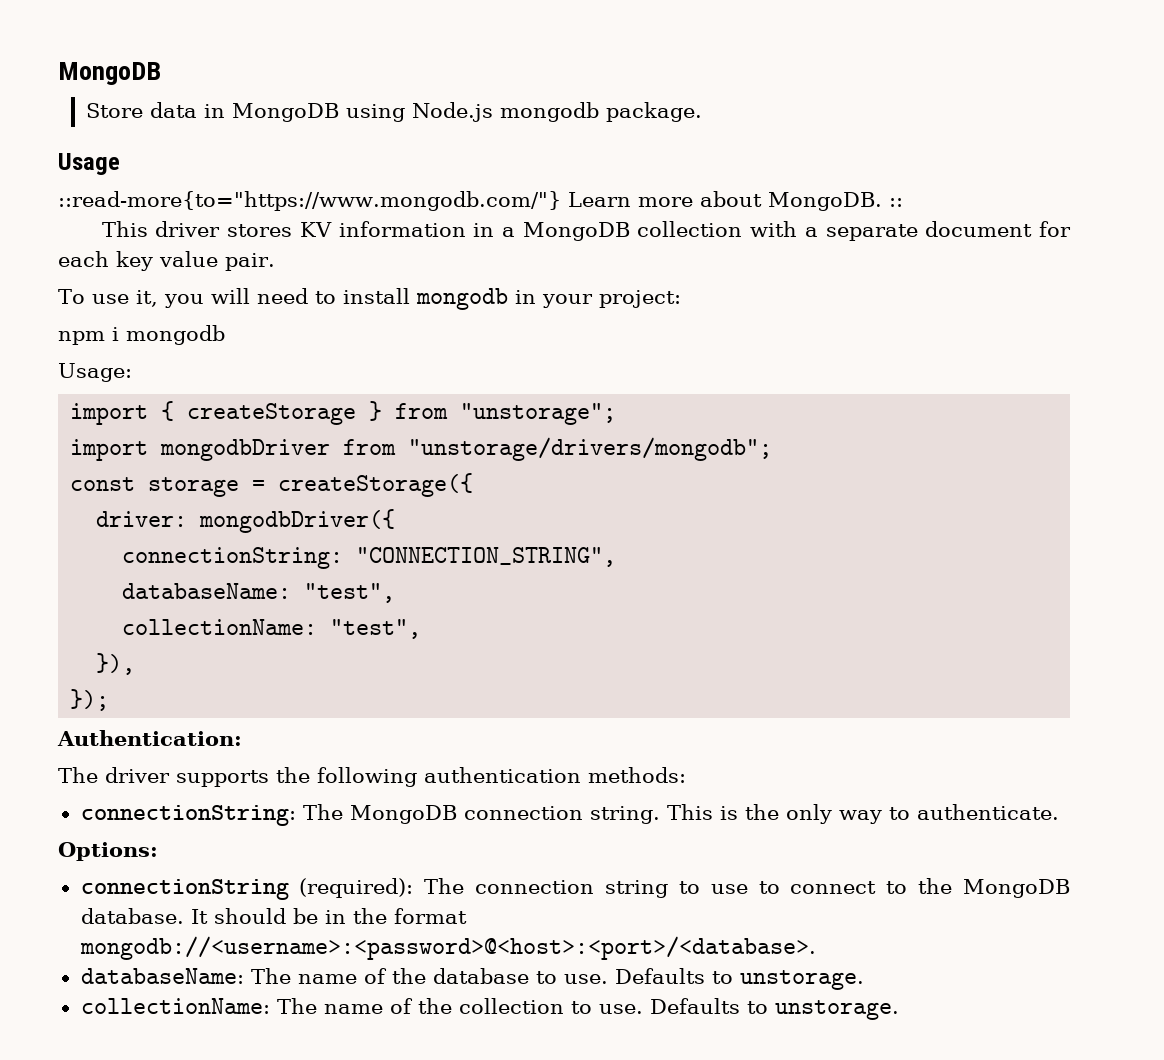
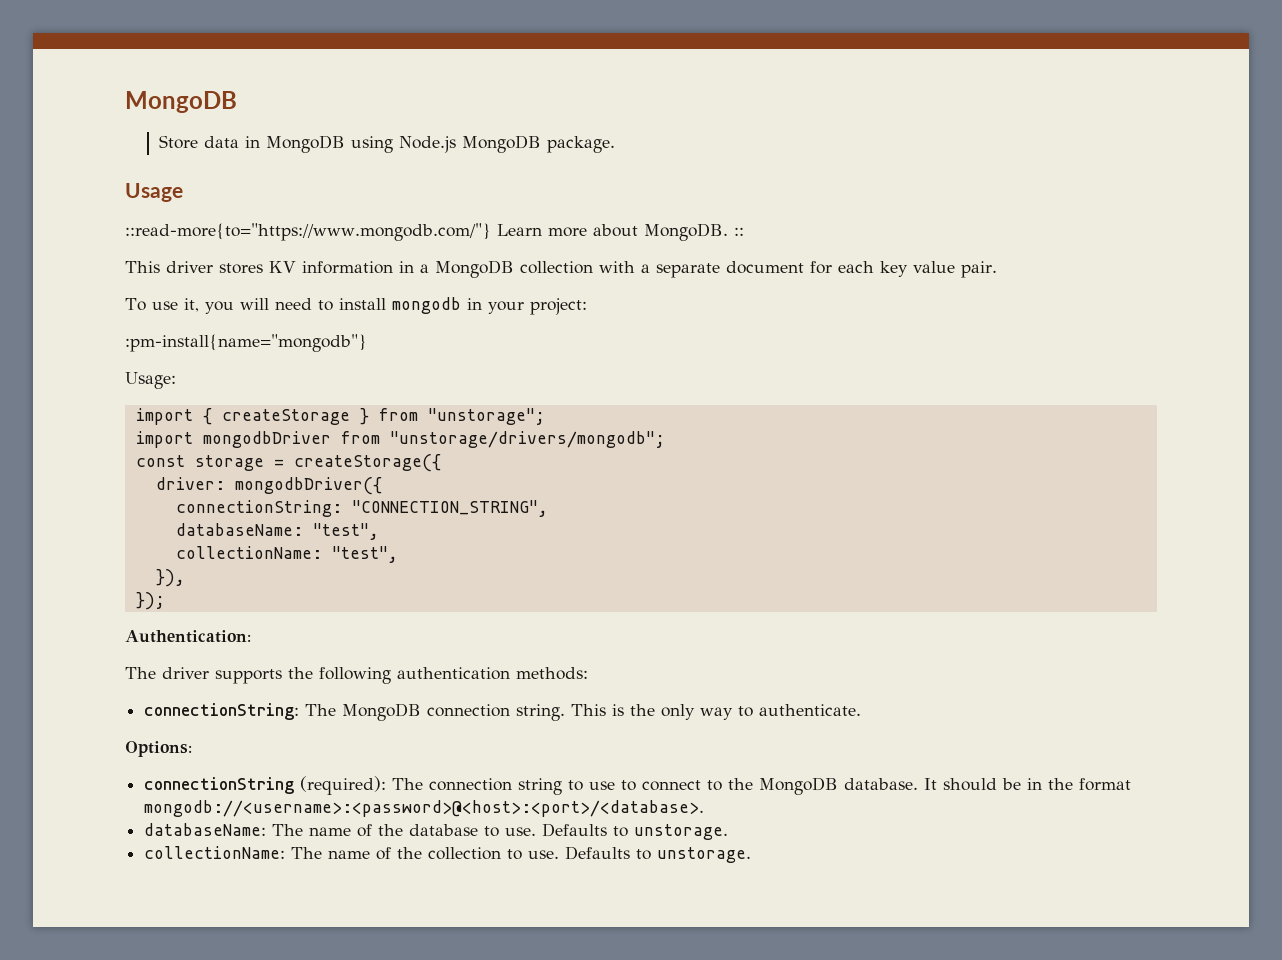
- Store data in MongoDB using Node.js mongodb package.
+ Store data in MongoDB using Node.js MongoDB package.
- npm i mongodb
+ :pm-install{name="mongodb"}

